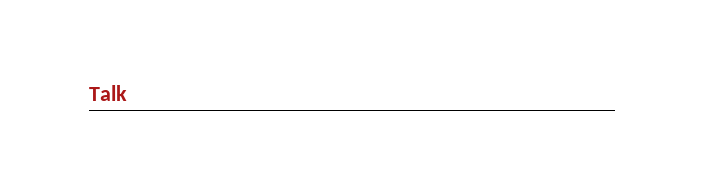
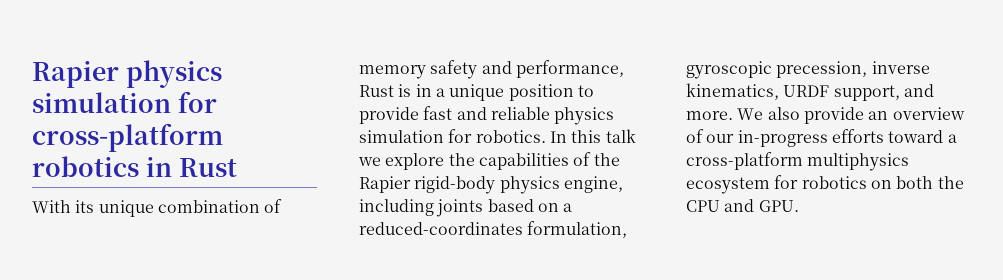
- Talk
+ Rapier physics simulation for cross-platform robotics in Rust
+ With its unique combination of memory safety and performance, Rust is in a unique position to provide fast and reliable physics simulation for robotics. In this talk we explore the capabilities of the Rapier rigid-body physics engine, including joints based on a reduced-coordinates formulation, gyroscopic precession, inverse kinematics, URDF support, and more. We also provide an overview of our in-progress efforts toward a cross-platform multiphysics ecosystem for robotics on both the CPU and GPU.

